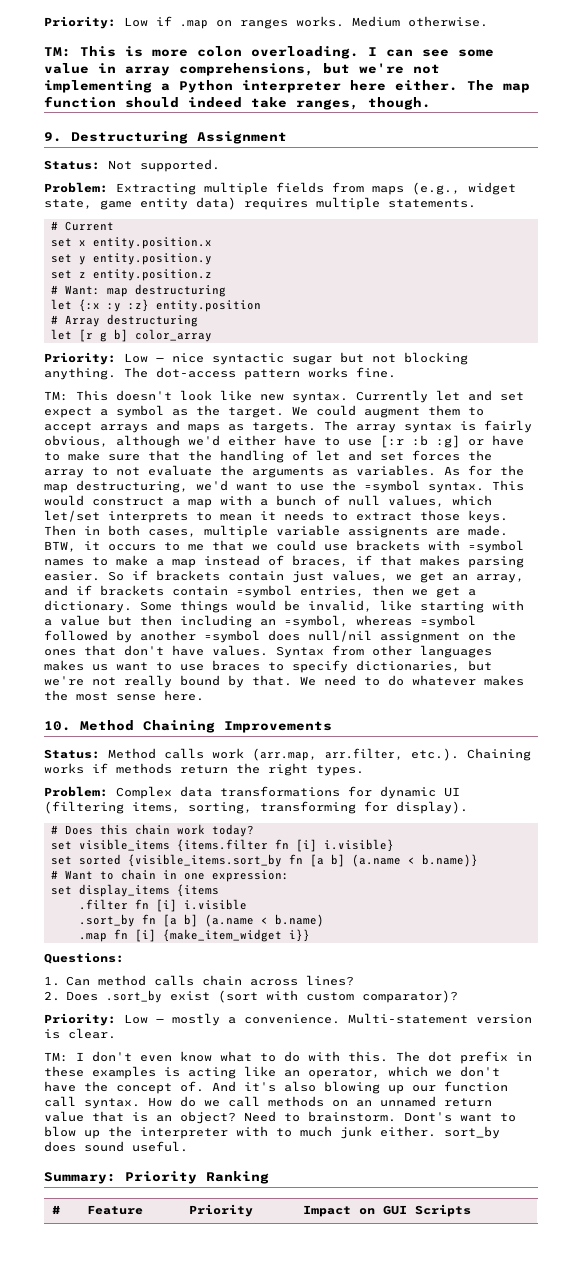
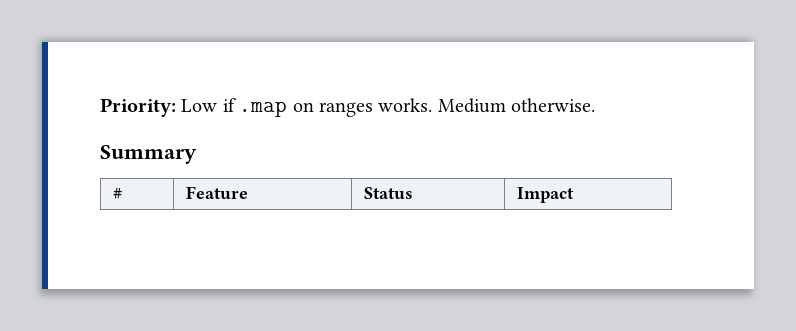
- TM: This is more colon overloading. I can see some value in array comprehensions, but we're not implementing a Python interpreter here either. The map function should indeed take ranges, though.
- 9. Destructuring Assignment
- Status: Not supported.
- Problem: Extracting multiple fields from maps (e.g., widget state, game entity data) requires multiple statements.
- # Current
- set x entity.position.x
- set y entity.position.y
- set z entity.position.z
- # Want: map destructuring
- let {:x :y :z} entity.position
- # Array destructuring
- let [r g b] color_array
- Priority: Low — nice syntactic sugar but not blocking anything. The dot-access pattern works fine.
- TM: This doesn't look like new syntax. Currently let and set expect a symbol as the target. We could augment them to accept arrays and maps as targets. The array syntax is fairly obvious, although we'd either have to use [:r :b :g] or have to make sure that the handling of let and set forces the array to not evaluate the arguments as variables. As for the map destructuring, we'd want to use the =symbol syntax. This would construct a map with a bunch of null values, which let/set interprets to mean it needs to extract those keys. Then in both cases, multiple variable assignents are made. BTW, it occurs to me that we could use brackets with =symbol names to make a map instead of braces, if that makes parsing easier. So if brackets contain just values, we get an array, and if brackets contain =symbol entries, then we get a dictionary. Some things would be invalid, like starting with a value but then including an =symbol, whereas =symbol followed by another =symbol does null/nil assignment on the ones that don't have values. Syntax from other languages makes us want to use braces to specify dictionaries, but we're not really bound by that. We need to do whatever makes the most sense here.
- 10. Method Chaining Improvements
- Status: Method calls work (arr.map, arr.filter, etc.). Chaining works if methods return the right types.
- Problem: Complex data transformations for dynamic UI (filtering items, sorting, transforming for display).
- # Does this chain work today?
- set visible_items {items.filter fn [i] i.visible}
- set sorted {visible_items.sort_by fn [a b] (a.name < b.name)}
- # Want to chain in one expression:
- set display_items {items
- .filter fn [i] i.visible
- .sort_by fn [a b] (a.name < b.name)
- .map fn [i] {make_item_widget i}}
- Questions:
- 1. Can method calls chain across lines?
- 2. Does .sort_by exist (sort with custom comparator)?
- Priority: Low — mostly a convenience. Multi-statement version is clear.
- TM: I don't even know what to do with this. The dot prefix in these examples is acting like an operator, which we don't have the concept of. And it's also blowing up our function call syntax. How do we call methods on an unnamed return value that is an object? Need to brainstorm. Dont's want to blow up the interpreter with to much junk either. sort_by does sound useful.
- Summary: Priority Ranking
+ Summary
- # | Feature | Priority | Impact on GUI Scripts
+ # | Feature | Status | Impact

